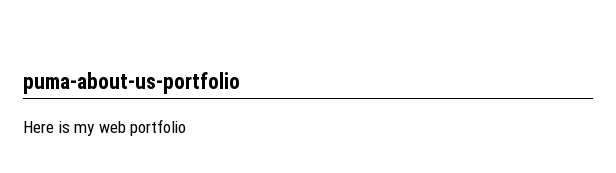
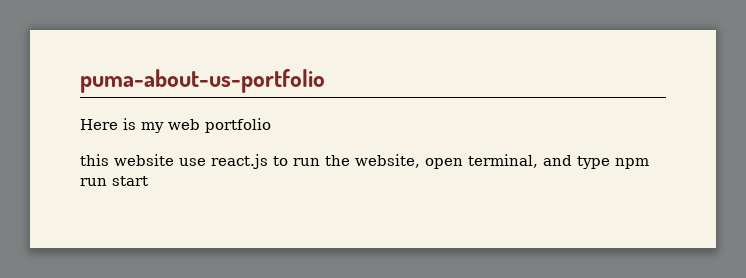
+ this website use react.js to run the website, open terminal, and type npm run start

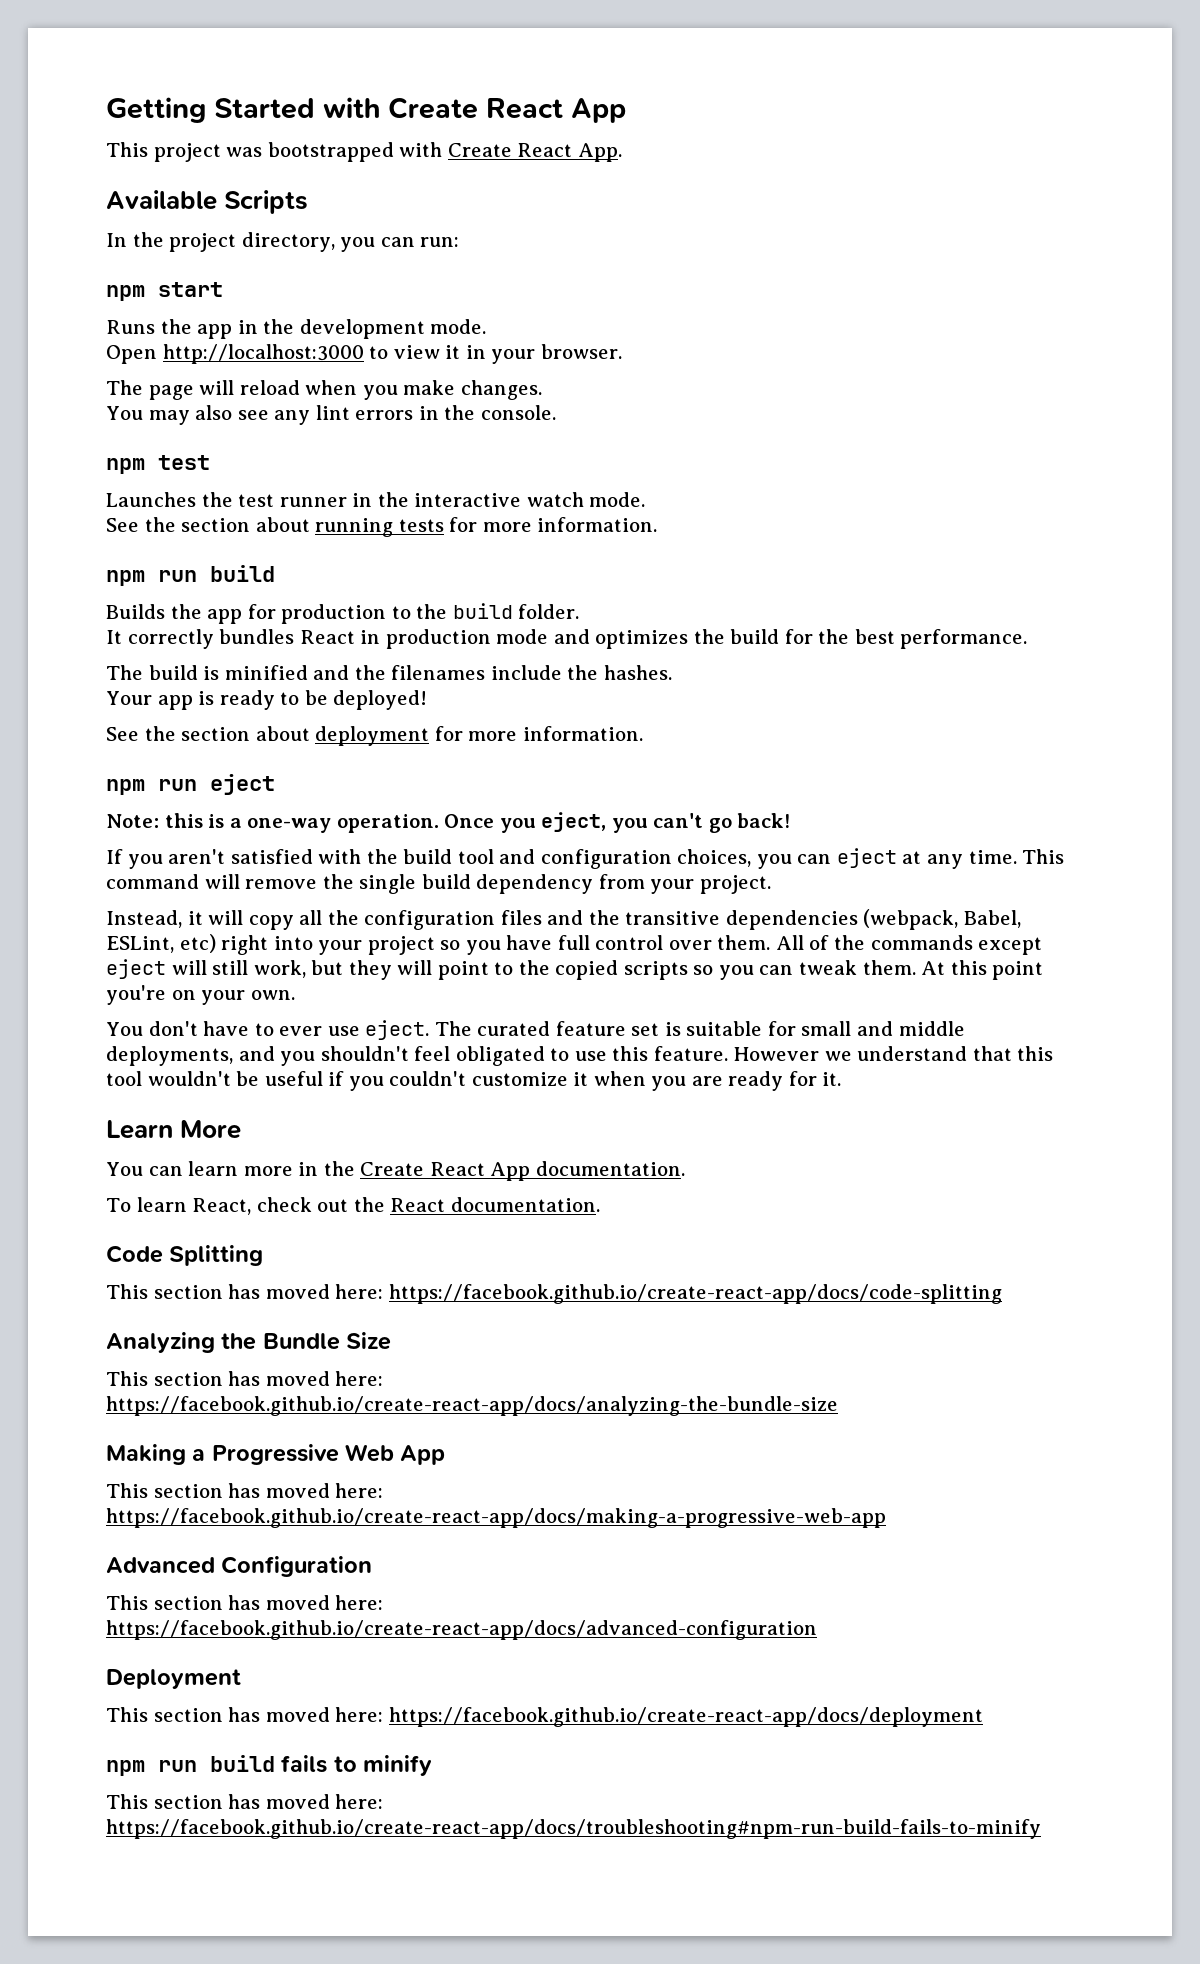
- puma-about-us-portfolio
- Here is my web portfolio
- this website use react.js to run the website, open terminal, and type npm run start
+ Getting Started with Create React App
+ This project was bootstrapped with Create React App.
+ Available Scripts
+ In the project directory, you can run:
+ npm start
+ Runs the app in the development mode.
+ Open http://localhost:3000 to view it in your browser.
+ The page will reload when you make changes.
+ You may also see any lint errors in the console.
+ npm test
+ Launches the test runner in the interactive watch mode.
+ See the section about running tests for more information.
+ npm run build
+ Builds the app for production to the build folder.
+ It correctly bundles React in production mode and optimizes the build for the best performance.
+ The build is minified and the filenames include the hashes.
+ Your app is ready to be deployed!
+ See the section about deployment for more information.
+ npm run eject
+ Note: this is a one-way operation. Once you eject, you can't go back!
+ If you aren't satisfied with the build tool and configuration choices, you can eject at any time. This command will remove the single build dependency from your project.
+ Instead, it will copy all the configuration files and the transitive dependencies (webpack, Babel, ESLint, etc) right into your project so you have full control over them. All of the commands except eject will still work, but they will point to the copied scripts so you can tweak them. At this point you're on your own.
+ You don't have to ever use eject. The curated feature set is suitable for small and middle deployments, and you shouldn't feel obligated to use this feature. However we understand that this tool wouldn't be useful if you couldn't customize it when you are ready for it.
+ Learn More
+ You can learn more in the Create React App documentation.
+ To learn React, check out the React documentation.
+ Code Splitting
+ This section has moved here: https://facebook.github.io/create-react-app/docs/code-splitting
+ Analyzing the Bundle Size
+ This section has moved here: https://facebook.github.io/create-react-app/docs/analyzing-the-bundle-size
+ Making a Progressive Web App
+ This section has moved here: https://facebook.github.io/create-react-app/docs/making-a-progressive-web-app
+ Advanced Configuration
+ This section has moved here: https://facebook.github.io/create-react-app/docs/advanced-configuration
+ Deployment
+ This section has moved here: https://facebook.github.io/create-react-app/docs/deployment
+ npm run build fails to minify
+ This section has moved here: https://facebook.github.io/create-react-app/docs/troubleshooting#npm-run-build-fails-to-minify

